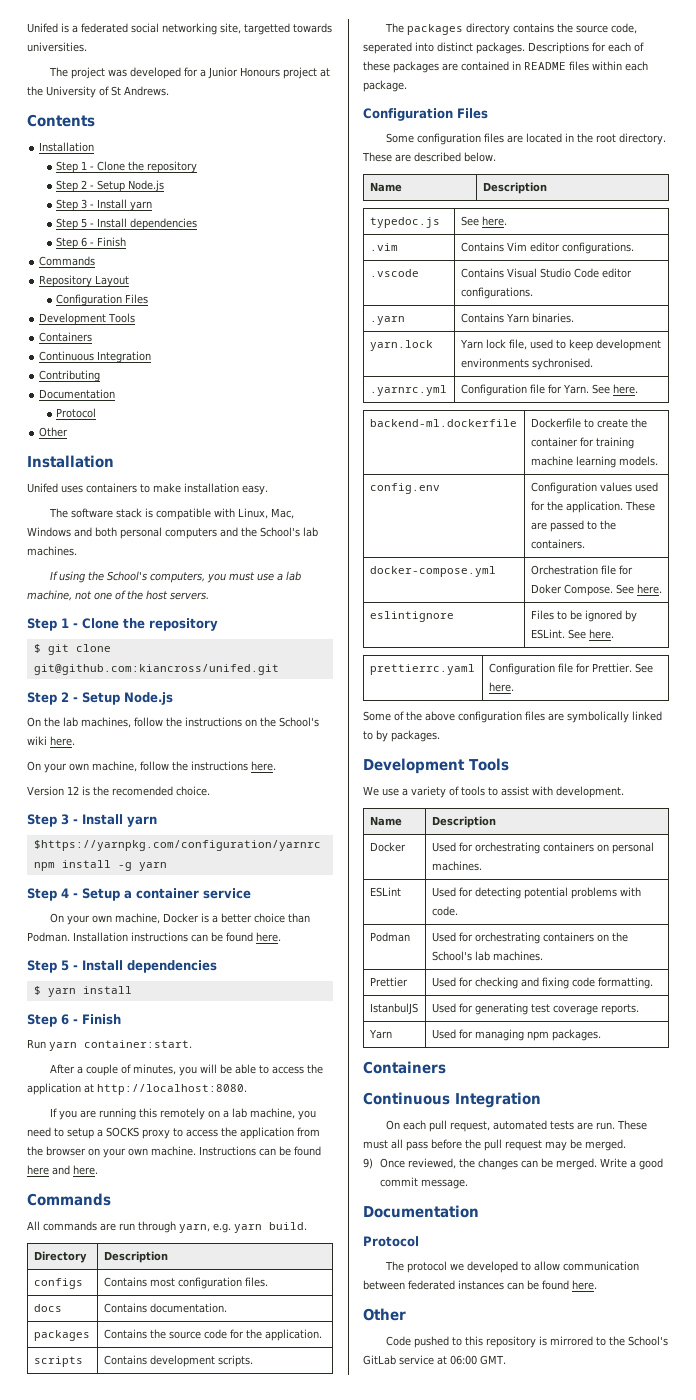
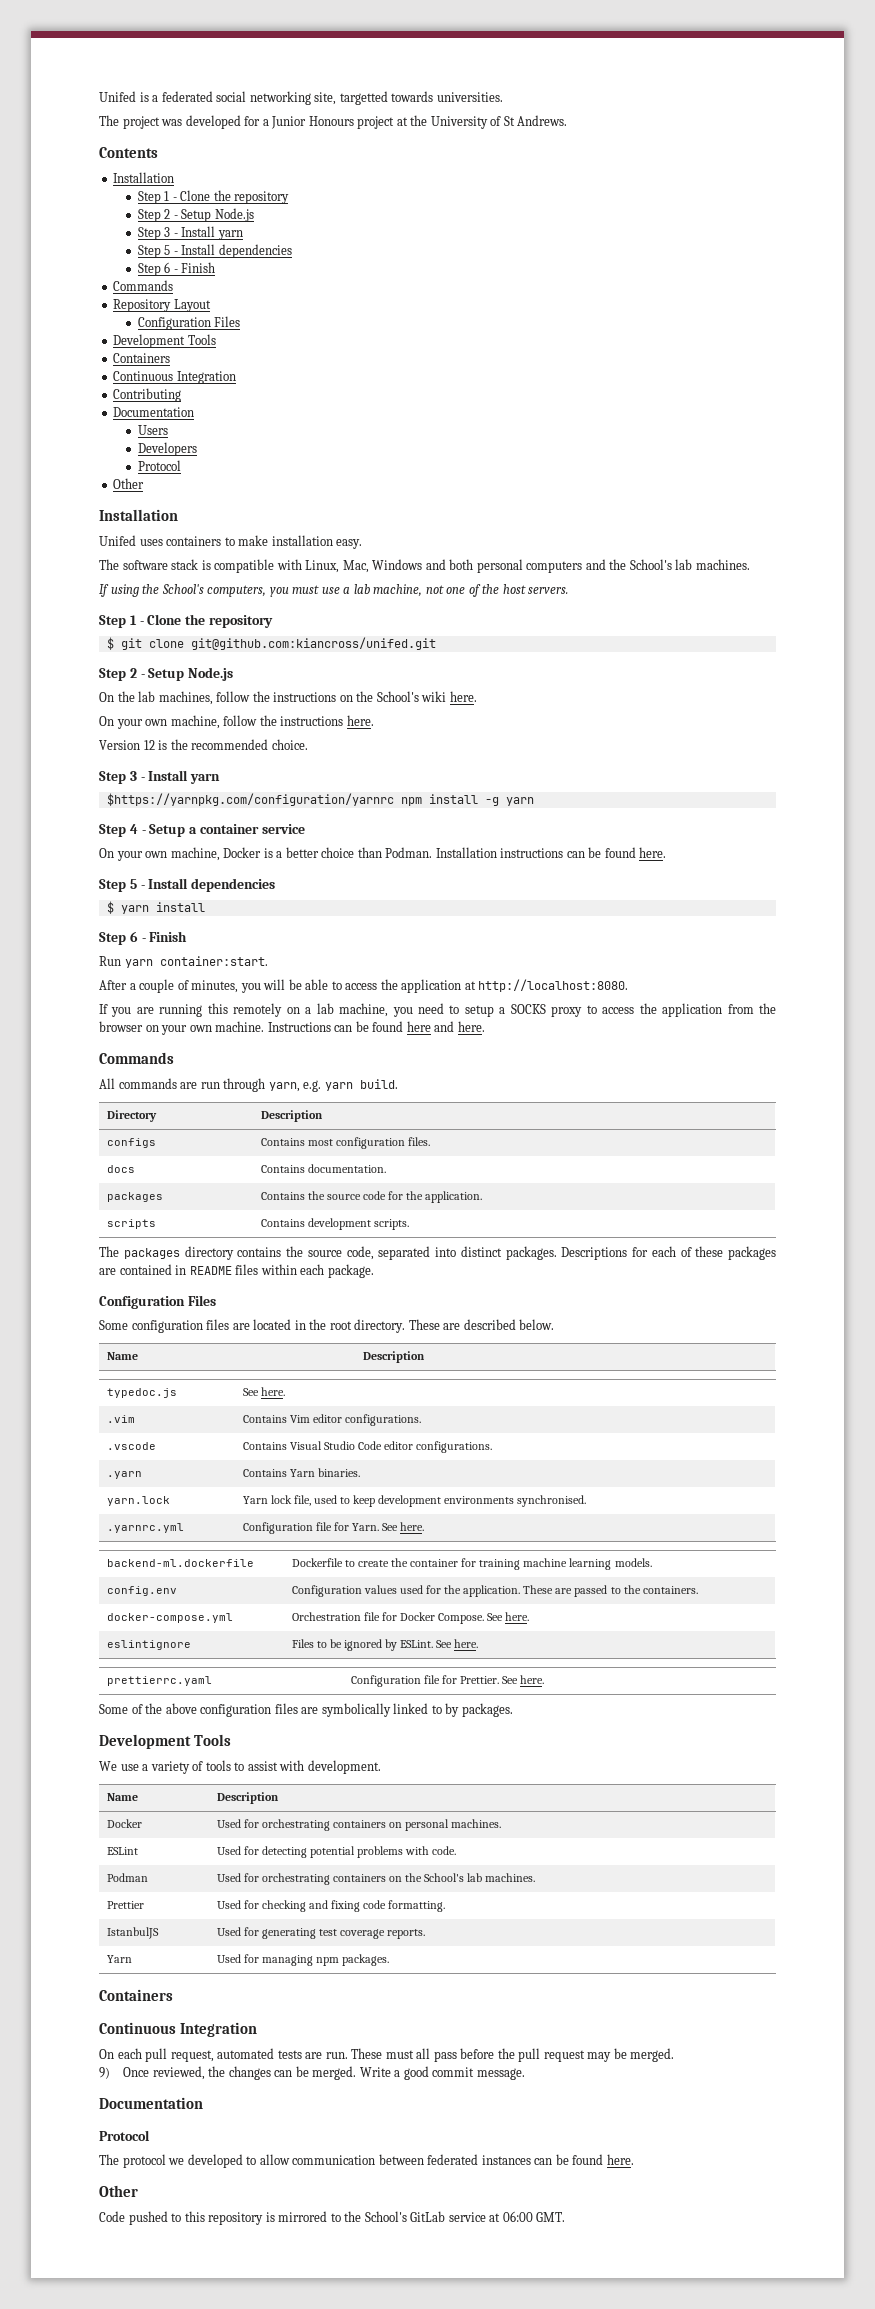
+ Users
+ Developers
- Version 12 is the recomended choice.
+ Version 12 is the recommended choice.
- The packages directory contains the source code, seperated into distinct packages.
+ The packages directory contains the source code, separated into distinct packages.
- yarn.lock | Yarn lock file, used to keep development environments sychronised.
+ yarn.lock | Yarn lock file, used to keep development environments synchronised.
- docker-compose.yml | Orchestration file for Doker Compose. See here.
+ docker-compose.yml | Orchestration file for Docker Compose. See here.

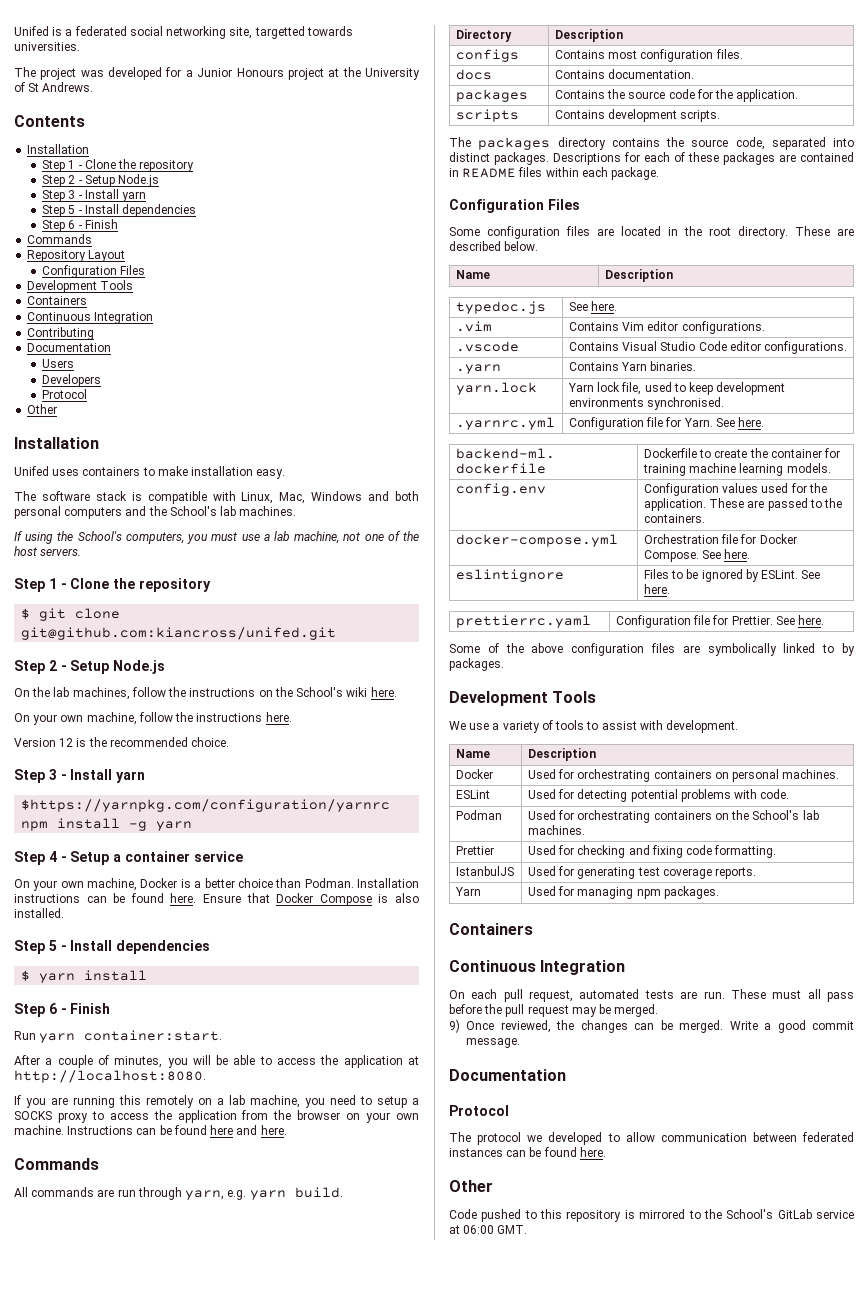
+ Ensure that Docker Compose is also installed.

